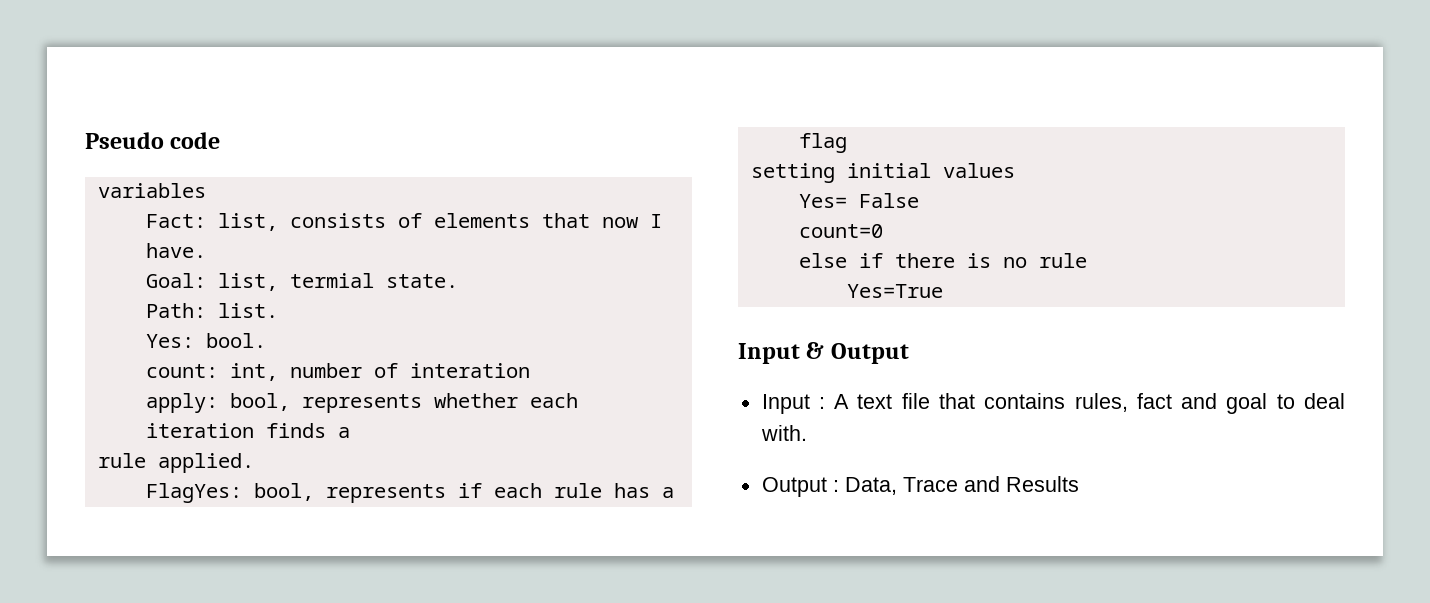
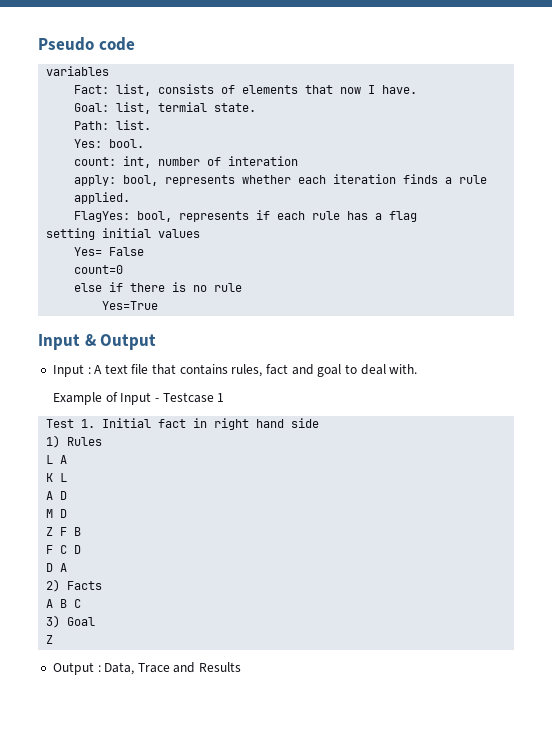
- apply: bool, represents whether each iteration finds a
- rule applied.
+ apply: bool, represents whether each iteration finds a rule applied.
+ Example of Input - Testcase 1
+ Test 1. Initial fact in right hand side
+ 1) Rules
+ L A
+ K L
+ A D
+ M D
+ Z F B
+ F C D
+ D A
+ 2) Facts
+ A B C
+ 3) Goal
+ Z

